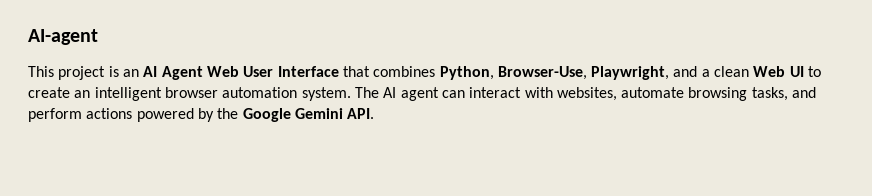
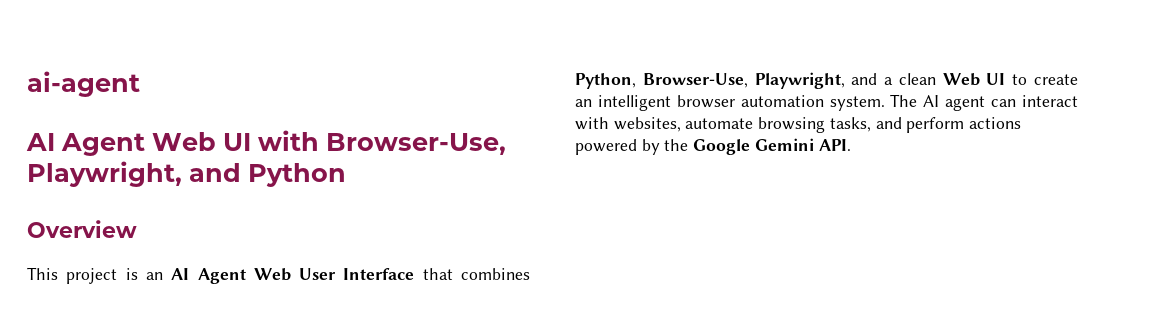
- AI-agent
+ ai-agent
+ AI Agent Web UI with Browser-Use, Playwright, and Python
+ Overview

